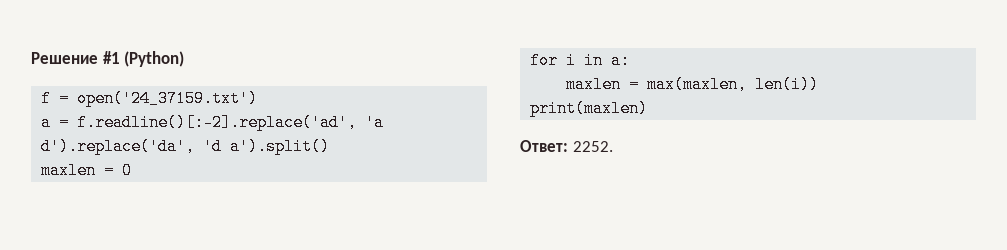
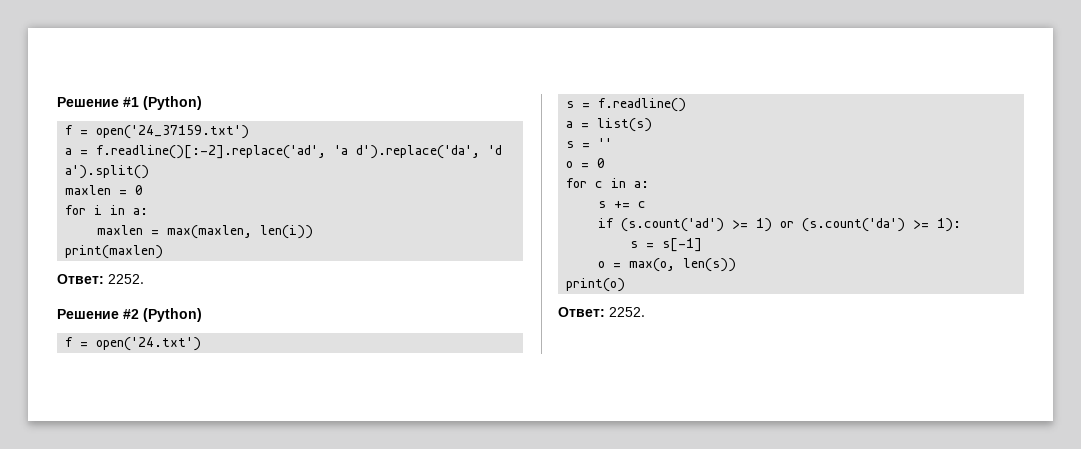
+ Решение #2 (Python)
+ f = open('24.txt')
+ s = f.readline()
+ a = list(s)
+ s = ''
+ o = 0
+ for c in a:
+ s += c
+ if (s.count('ad') >= 1) or (s.count('da') >= 1):
+ s = s[-1]
+ o = max(o, len(s))
+ print(o)
+ Ответ: 2252.

